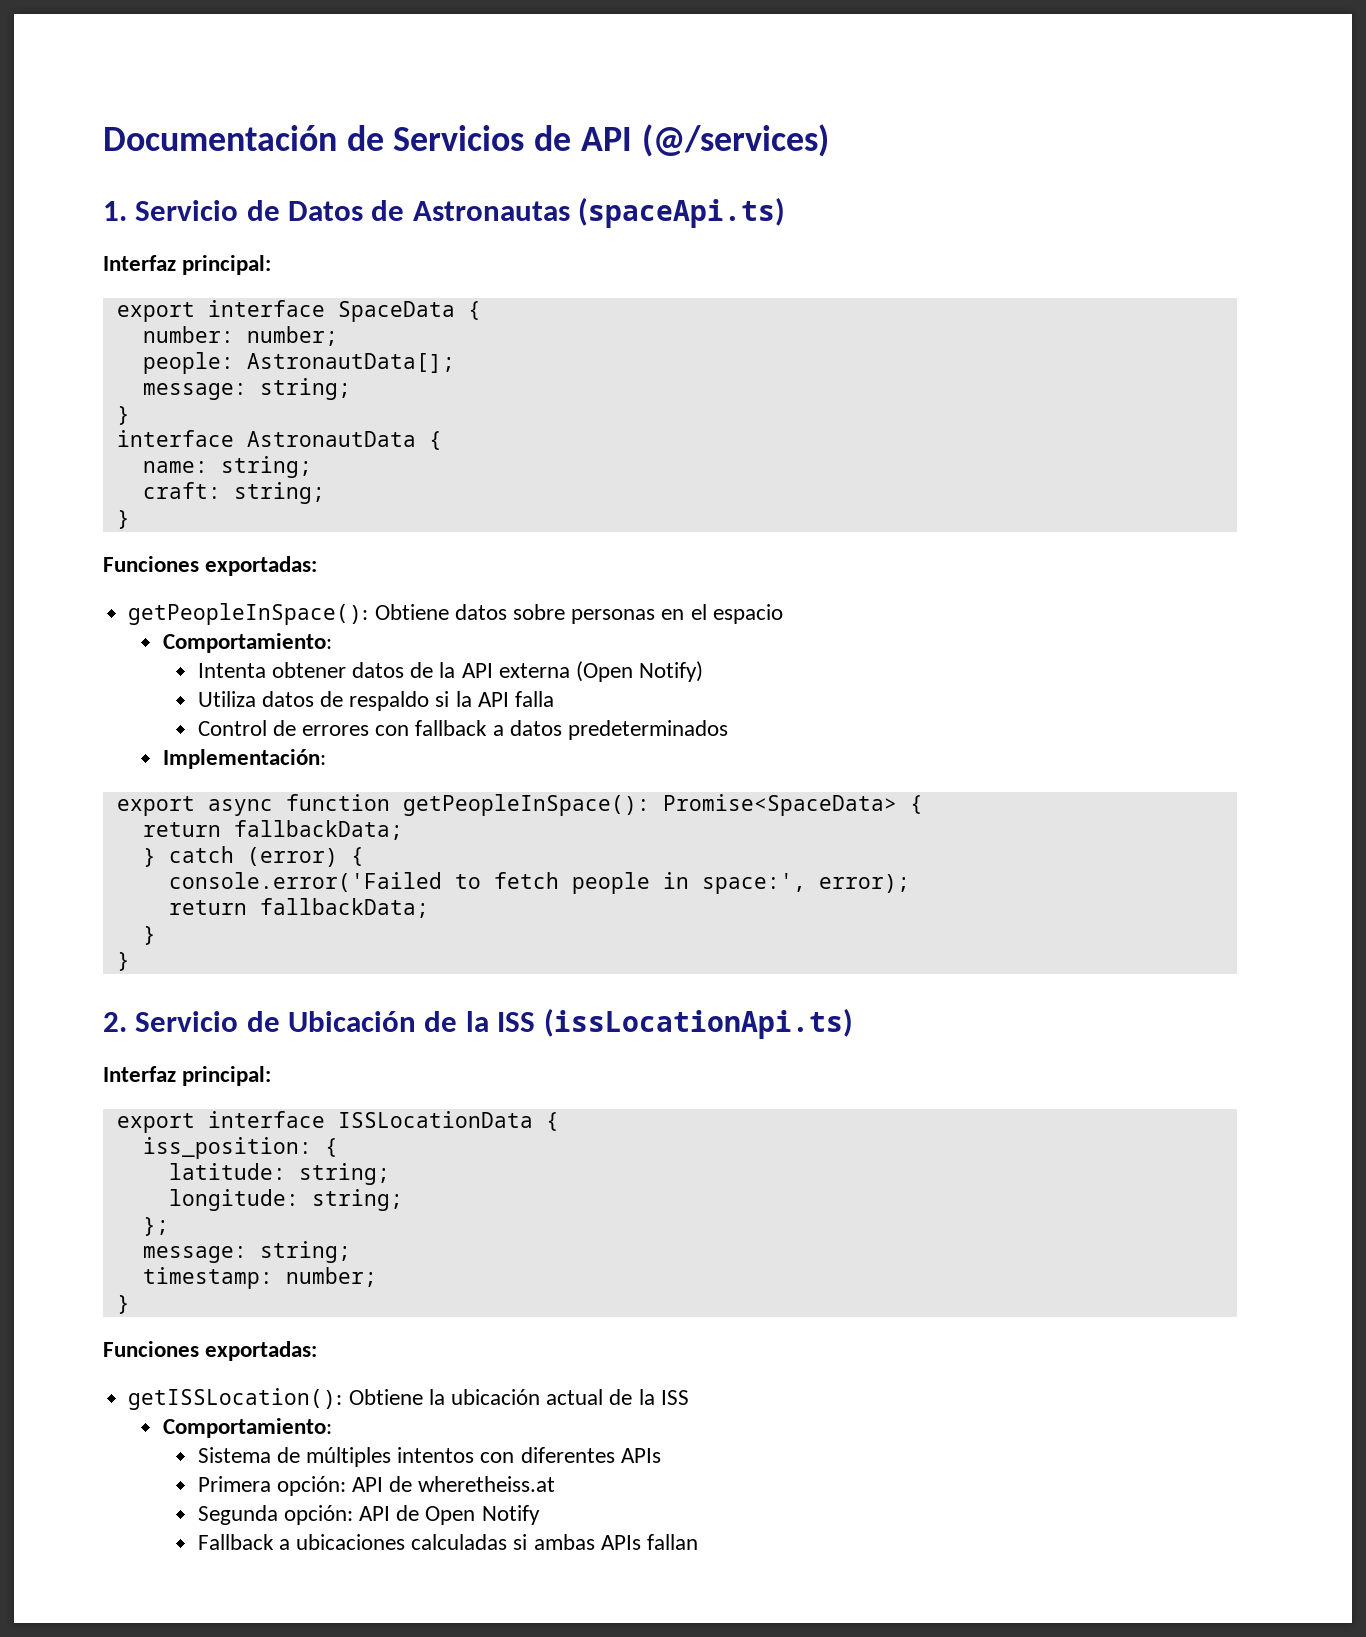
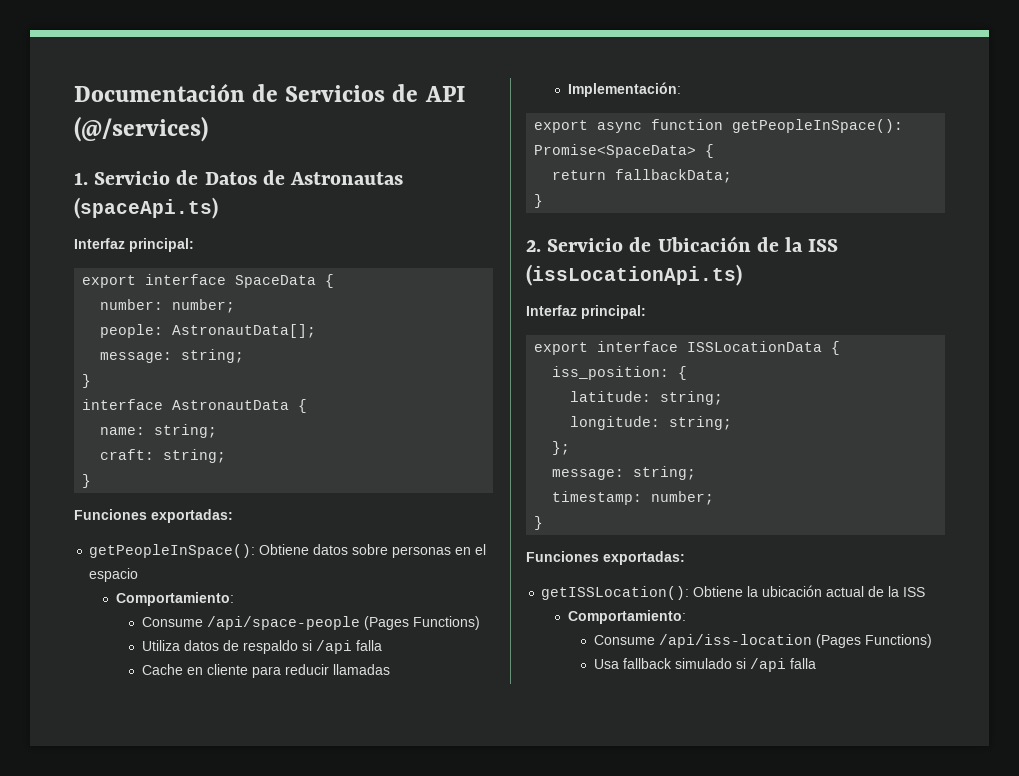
- Intenta obtener datos de la API externa (Open Notify)
+ Consume /api/space-people (Pages Functions)
- Utiliza datos de respaldo si la API falla
+ Utiliza datos de respaldo si /api falla
- Control de errores con fallback a datos predeterminados
+ Cache en cliente para reducir llamadas
- } catch (error) {
- console.error('Failed to fetch people in space:', error);
- return fallbackData;
- }
- Sistema de múltiples intentos con diferentes APIs
- Primera opción: API de wheretheiss.at
- Segunda opción: API de Open Notify
- Fallback a ubicaciones calculadas si ambas APIs fallan
+ Consume /api/iss-location (Pages Functions)
+ Usa fallback simulado si /api falla

